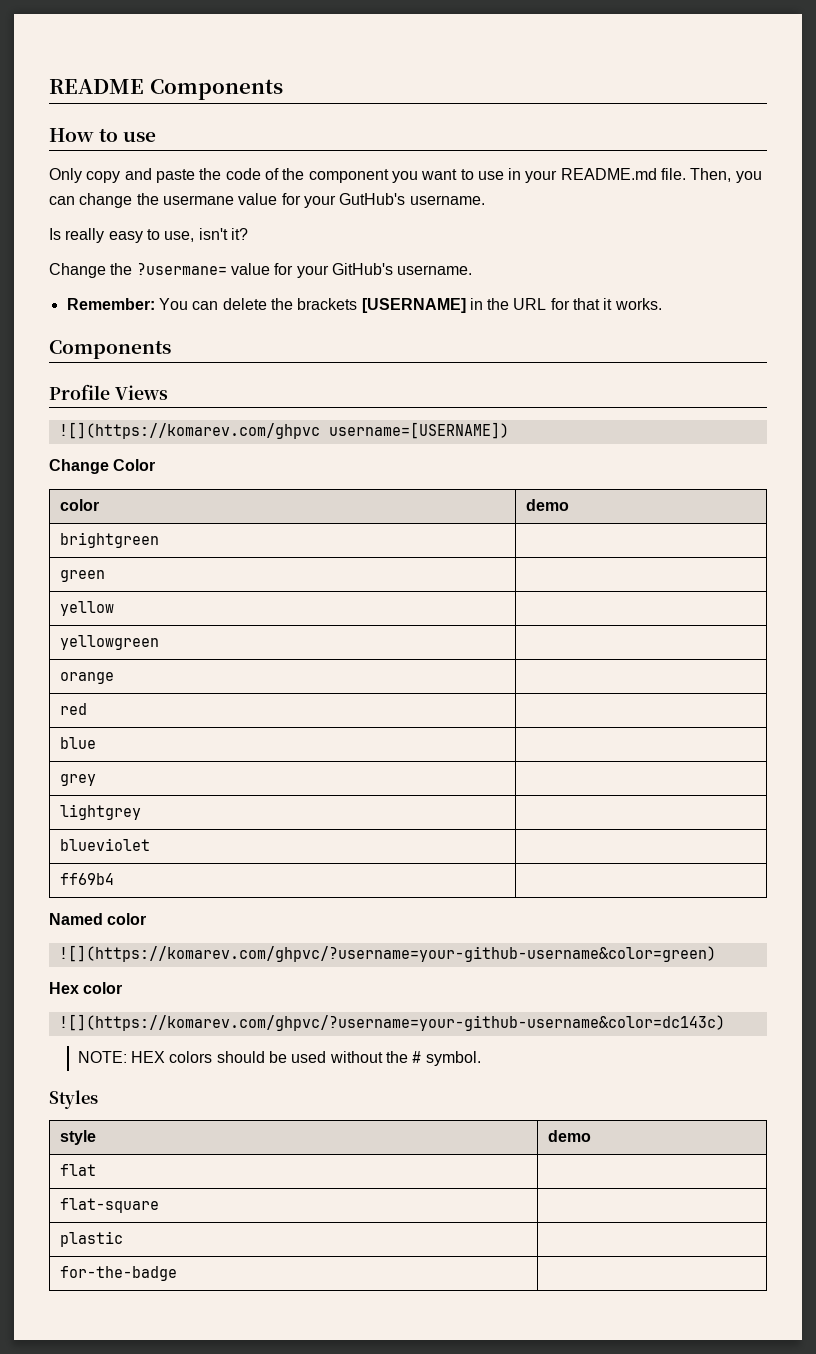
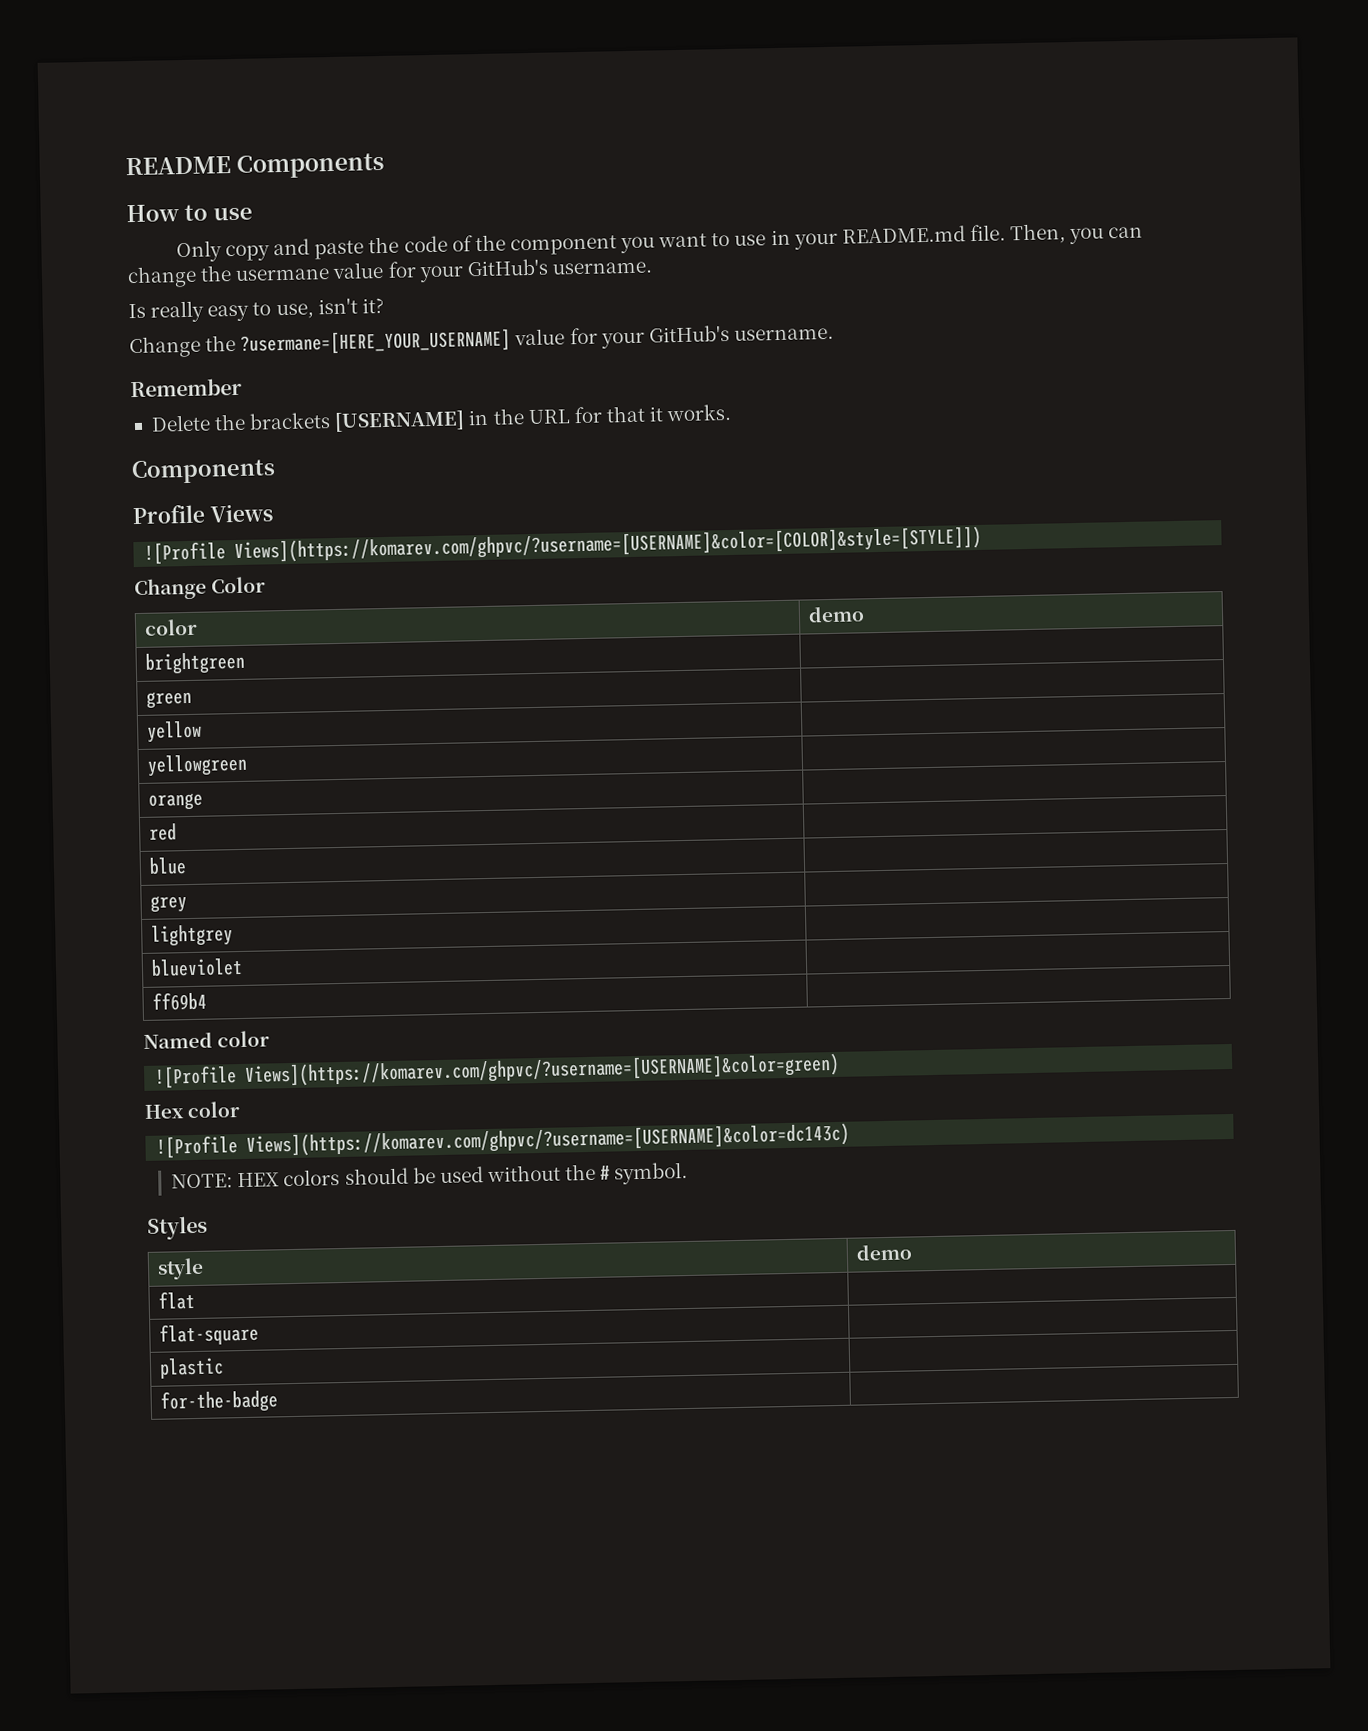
- Then, you can change the usermane value for your GutHub's username.
+ Then, you can change the usermane value for your GitHub's username.
- Change the ?usermane= value for your GitHub's username.
- Remember: You can delete the brackets [USERNAME] in the URL for that it works.
+ Change the ?usermane=[HERE_YOUR_USERNAME] value for your GitHub's username.
+ Remember
+ Delete the brackets [USERNAME] in the URL for that it works.
- ![](https://komarev.com/ghpvc username=[USERNAME])
+ ![Profile Views](https://komarev.com/ghpvc/?username=[USERNAME]&color=[COLOR]&style=[STYLE]])
- ![](https://komarev.com/ghpvc/?username=your-github-username&color=green)
+ ![Profile Views](https://komarev.com/ghpvc/?username=[USERNAME]&color=green)
- ![](https://komarev.com/ghpvc/?username=your-github-username&color=dc143c)
+ ![Profile Views](https://komarev.com/ghpvc/?username=[USERNAME]&color=dc143c)

